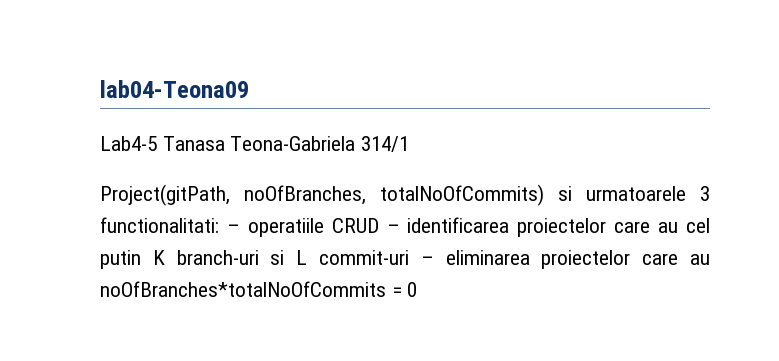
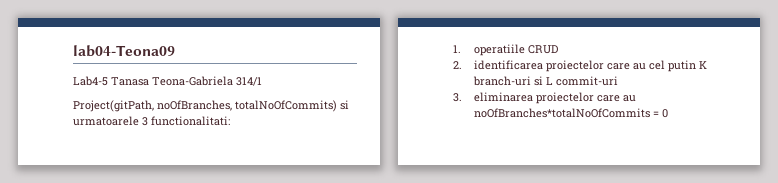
- Project(gitPath, noOfBranches, totalNoOfCommits) si urmatoarele 3 functionalitati: – operatiile CRUD – identificarea proiectelor care au cel putin K branch-uri si L commit-uri – eliminarea proiectelor care au noOfBranches*totalNoOfCommits = 0
+ Project(gitPath, noOfBranches, totalNoOfCommits) si urmatoarele 3 functionalitati:
+ 1. operatiile CRUD
+ 2. identificarea proiectelor care au cel putin K branch-uri si L commit-uri
+ 3. eliminarea proiectelor care au noOfBranches*totalNoOfCommits = 0

